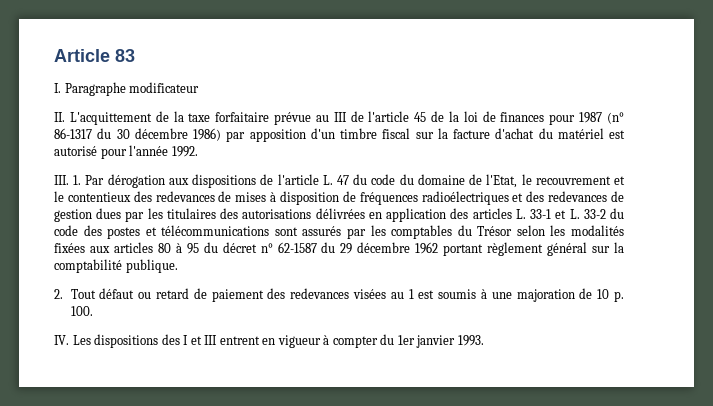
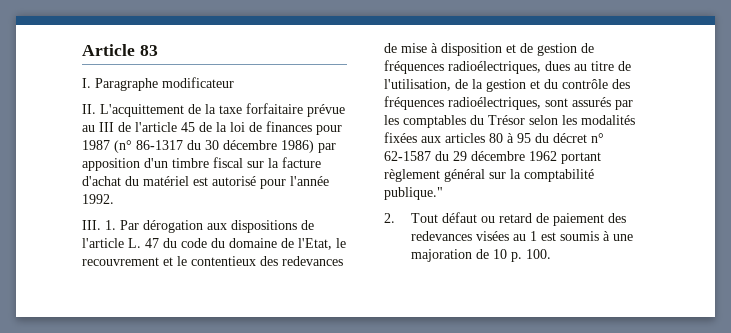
- III. 1. Par dérogation aux dispositions de l'article L. 47 du code du domaine de l'Etat, le recouvrement et le contentieux des redevances de mises à disposition de fréquences radioélectriques et des redevances de gestion dues par les titulaires des autorisations délivrées en application des articles L. 33-1 et L. 33-2 du code des postes et télécommunications sont assurés par les comptables du Trésor selon les modalités fixées aux articles 80 à 95 du décret n° 62-1587 du 29 décembre 1962 portant règlement général sur la comptabilité publique.
+ III. 1. Par dérogation aux dispositions de l'article L. 47 du code du domaine de l'Etat, le recouvrement et le contentieux des redevances de mise à disposition et de gestion de fréquences radioélectriques, dues au titre de l'utilisation, de la gestion et du contrôle des fréquences radioélectriques, sont assurés par les comptables du Trésor selon les modalités fixées aux articles 80 à 95 du décret n° 62-1587 du 29 décembre 1962 portant règlement général sur la comptabilité publique."
- IV. Les dispositions des I et III entrent en vigueur à compter du 1er janvier 1993.

